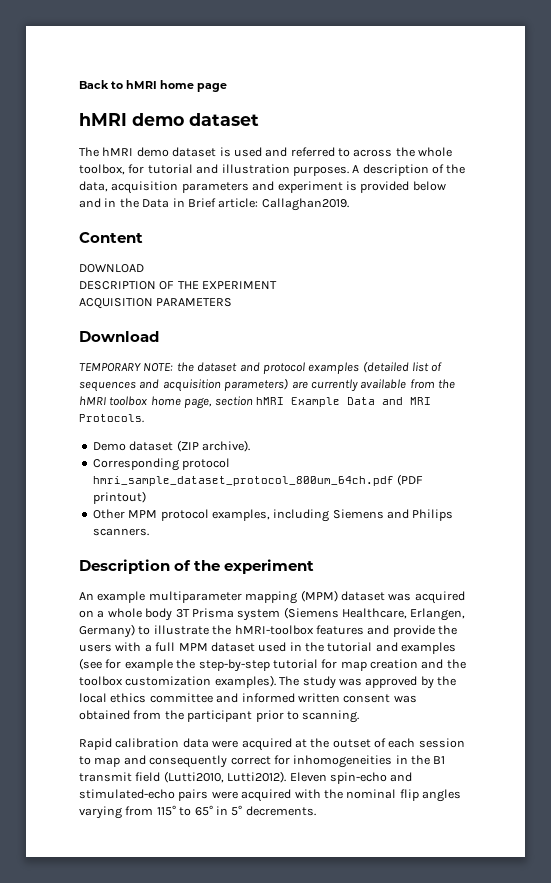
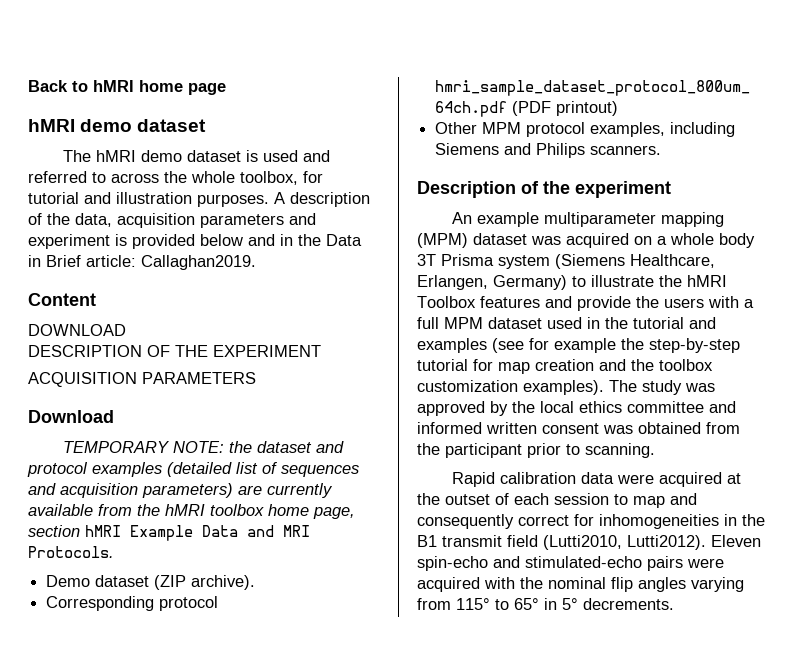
- An example multiparameter mapping (MPM) dataset was acquired on a whole body 3T Prisma system (Siemens Healthcare, Erlangen, Germany) to illustrate the hMRI-toolbox features and provide the users with a full MPM dataset used in the tutorial and examples (see for example the step-by-step tutorial for map creation and the toolbox customization examples).
+ An example multiparameter mapping (MPM) dataset was acquired on a whole body 3T Prisma system (Siemens Healthcare, Erlangen, Germany) to illustrate the hMRI Toolbox features and provide the users with a full MPM dataset used in the tutorial and examples (see for example the step-by-step tutorial for map creation and the toolbox customization examples).

